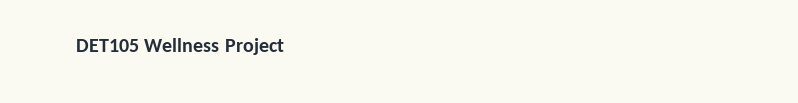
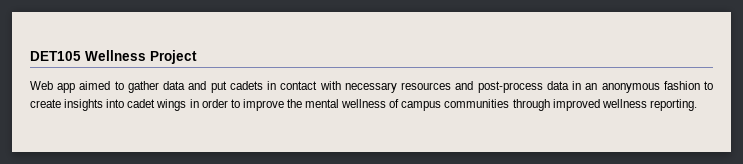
+ Web app aimed to gather data and put cadets in contact with necessary resources and post-process data in an anonymous fashion to create insights into cadet wings in order to improve the mental wellness of campus communities through improved wellness reporting.

